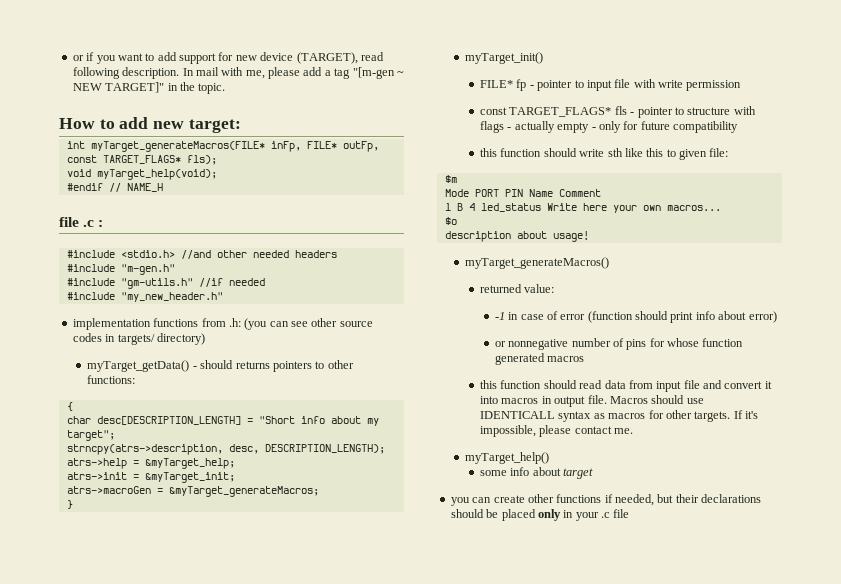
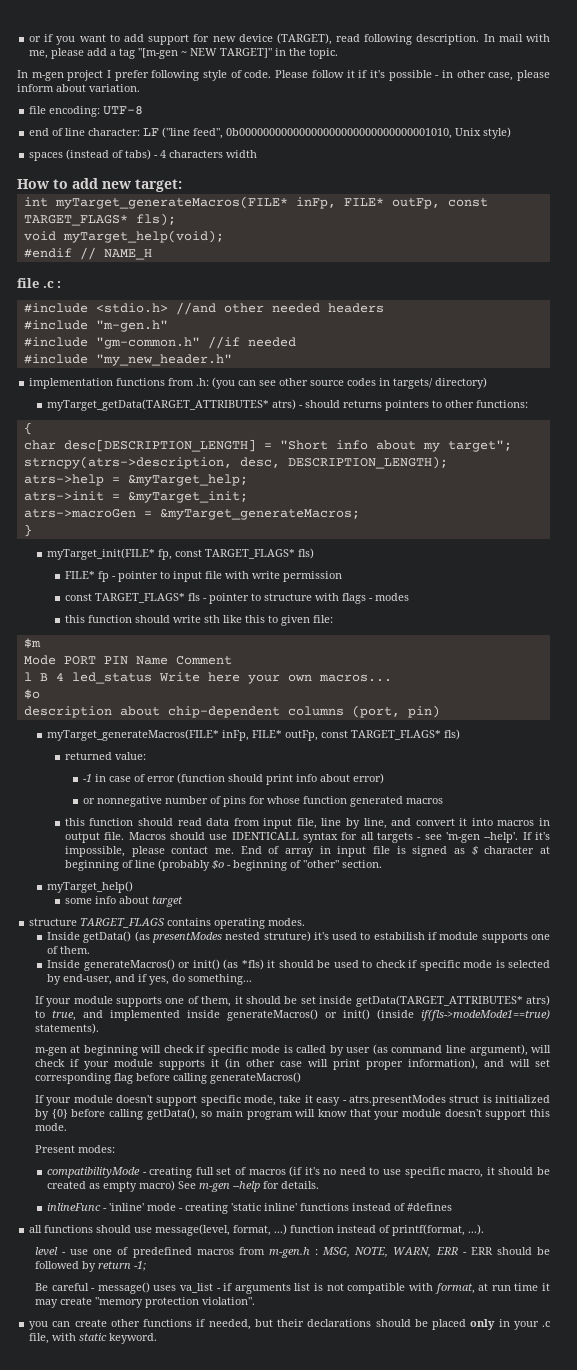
+ In m-gen project I prefer following style of code. Please follow it if it's possible - in other case, please inform about variation.
+ file encoding: UTF-8
+ end of line character: LF ("line feed", 0b00000000000000000000000000000001010, Unix style)
+ spaces (instead of tabs) - 4 characters width
- #include "gm-utils.h" //if needed
+ #include "gm-common.h" //if needed
- myTarget_getData() - should returns pointers to other functions:
+ myTarget_getData(TARGET_ATTRIBUTES* atrs) - should returns pointers to other functions:
- myTarget_init()
+ myTarget_init(FILE* fp, const TARGET_FLAGS* fls)
- const TARGET_FLAGS* fls - pointer to structure with flags - actually empty - only for future compatibility
+ const TARGET_FLAGS* fls - pointer to structure with flags - modes
- description about usage!
- myTarget_generateMacros()
+ description about chip-dependent columns (port, pin)
+ myTarget_generateMacros(FILE* inFp, FILE* outFp, const TARGET_FLAGS* fls)
- this function should read data from input file and convert it into macros in output file.
+ this function should read data from input file, line by line, and convert it into macros in output file.
- Macros should use IDENTICALL syntax as macros for other targets.
+ Macros should use IDENTICALL syntax for all targets - see 'm-gen --help'.
+ End of array in input file is signed as $ character at beginning of line (probably $o - beginning of "other" section.
+ structure TARGET_FLAGS contains operating modes.
+ Inside getData() (as presentModes nested struture) it's used to estabilish if module supports one of them.
+ Inside generateMacros() or init() (as *fls) it should be used to check if specific mode is selected by end-user, and if yes, do something...
+ If your module supports one of them, it should be set inside getData(TARGET_ATTRIBUTES* atrs) to true, and implemented inside generateMacros() or init() (inside if(fls->modeMode1==true) statements).
+ m-gen at beginning will check if specific mode is called by user (as command line argument), will check if your module supports it (in other case will print proper information), and will set corresponding flag before calling generateMacros()
+ If your module doesn't support specific mode, take it easy - atrs.presentModes struct is initialized by {0} before calling getData(), so main program will know that your module doesn't support this mode.
+ Present modes:
+ compatibilityMode - creating full set of macros (if it's no need to use specific macro, it should be created as empty macro) See m-gen --help for details.
+ inlineFunc - 'inline' mode - creating 'static inline' functions instead of #defines
+ all functions should use message(level, format, ...) function instead of printf(format, ...).
+ level - use one of predefined macros from m-gen.h : MSG, NOTE, WARN, ERR - ERR should be followed by return -1;
+ Be careful - message() uses va_list - if arguments list is not compatible with format, at run time it may create "memory protection violation".
- you can create other functions if needed, but their declarations should be placed only in your .c file
+ you can create other functions if needed, but their declarations should be placed only in your .c file, with static keyword.

